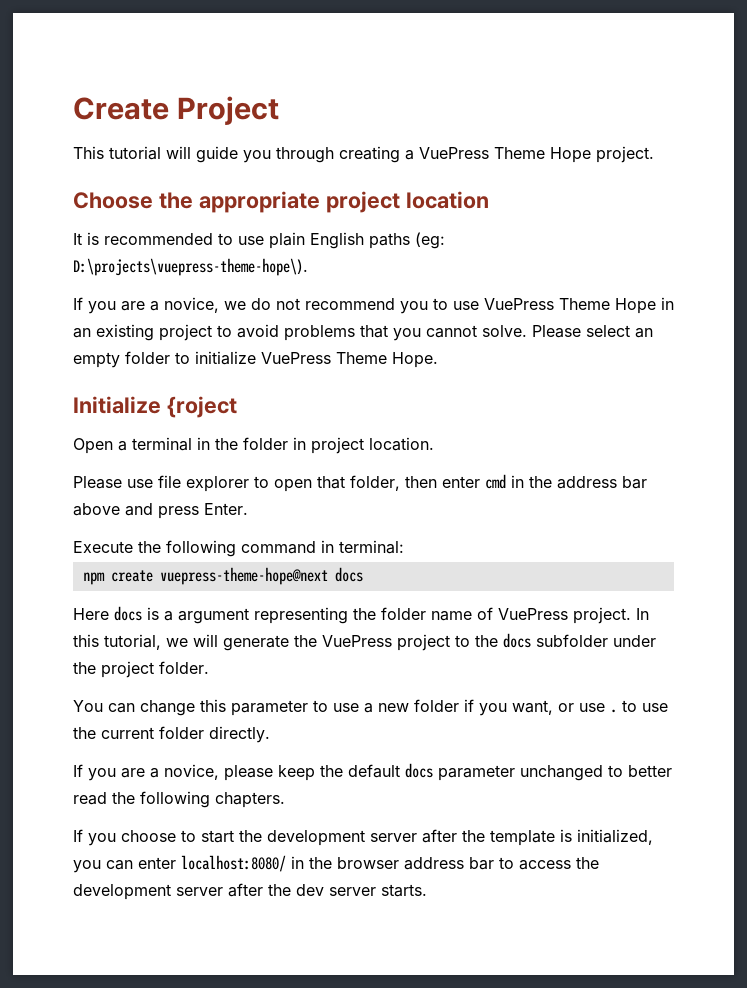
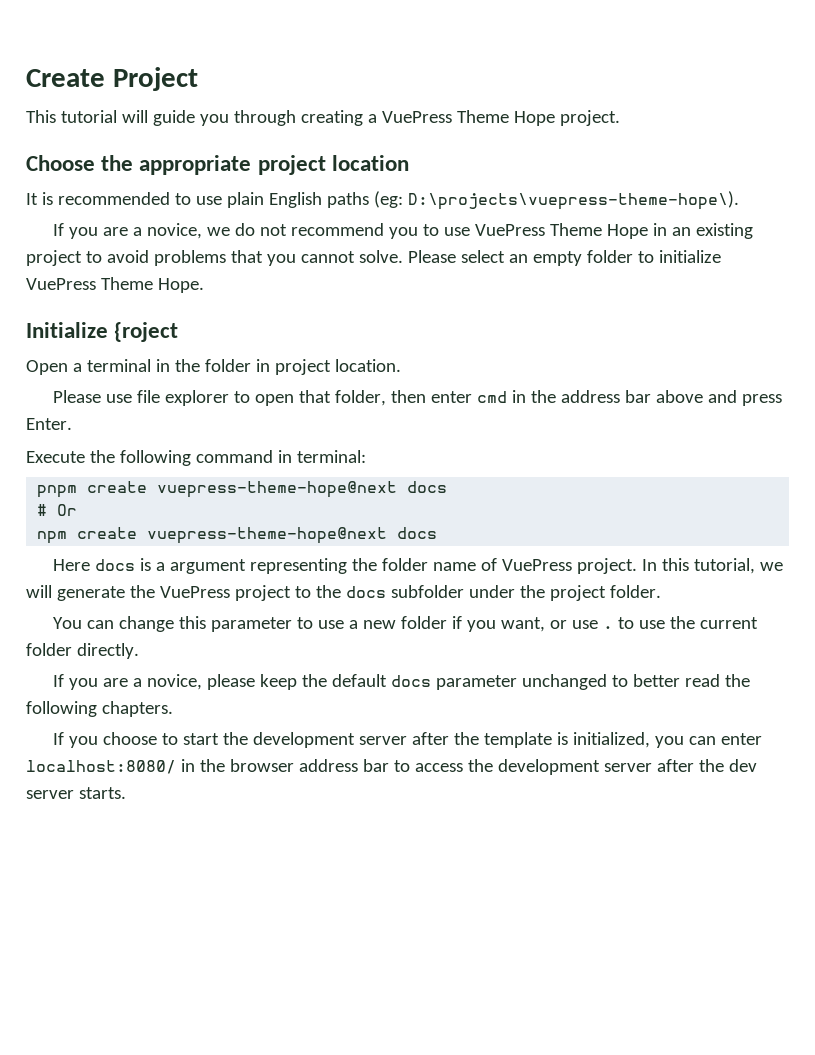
+ pnpm create vuepress-theme-hope@next docs
+ # Or

